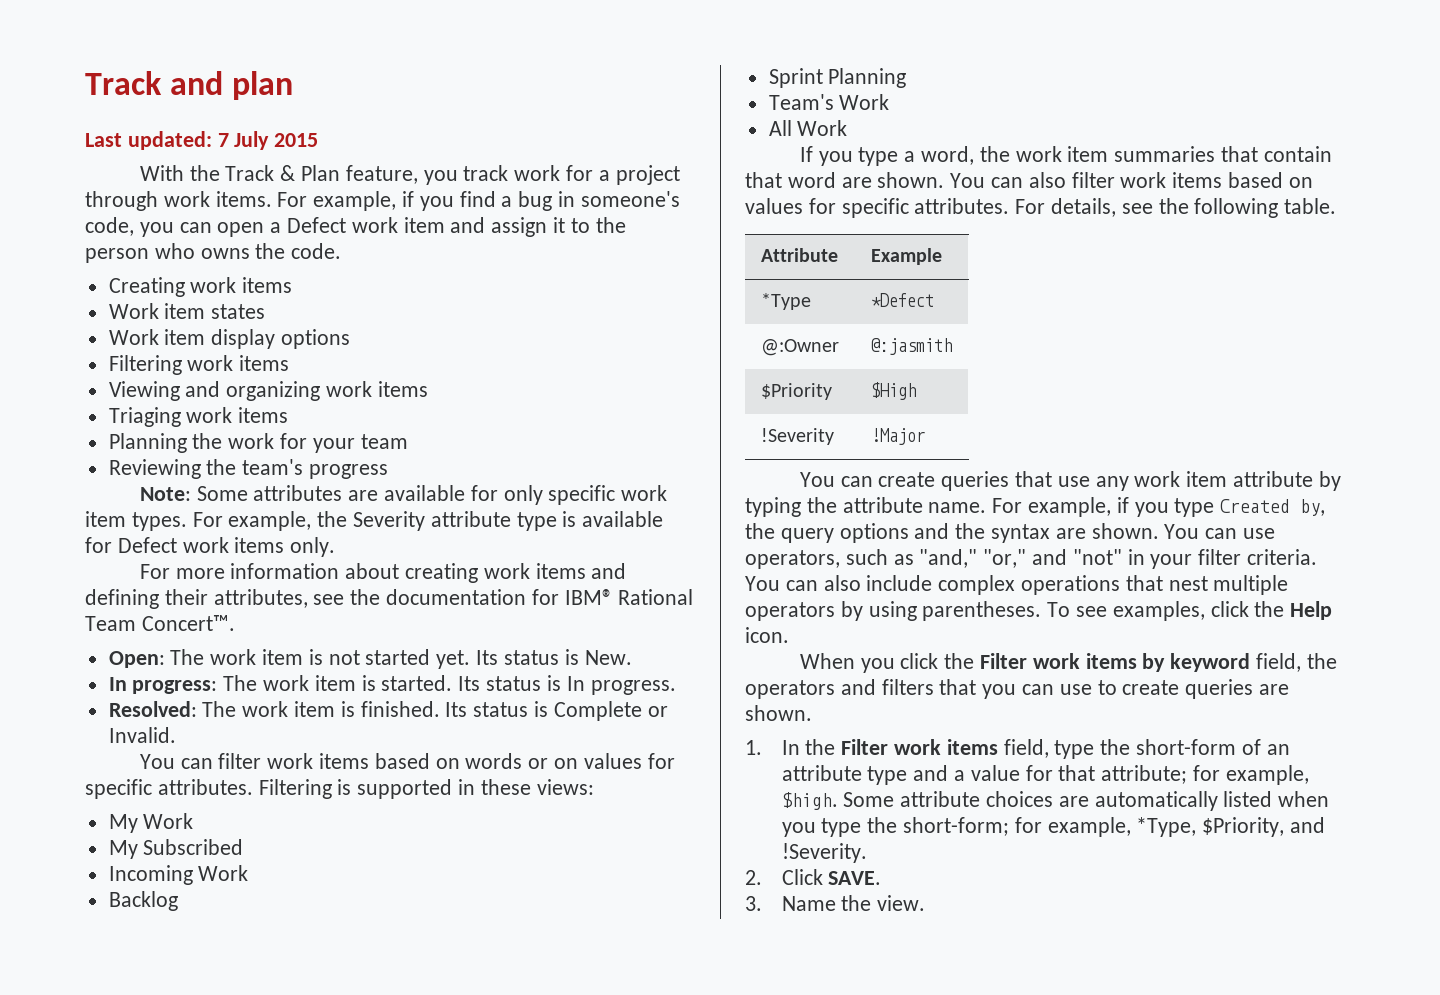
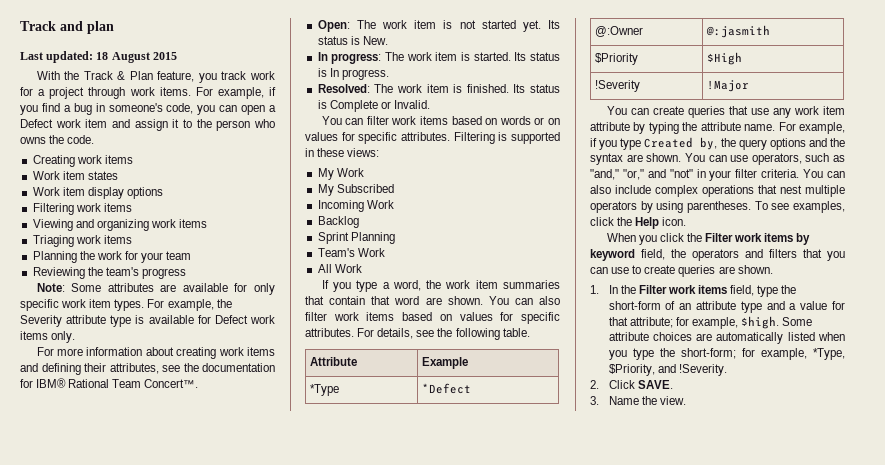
- Last updated: 7 July 2015
+ Last updated: 18 August 2015

